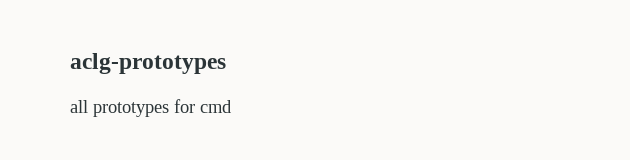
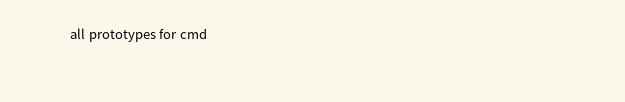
- aclg-prototypes

